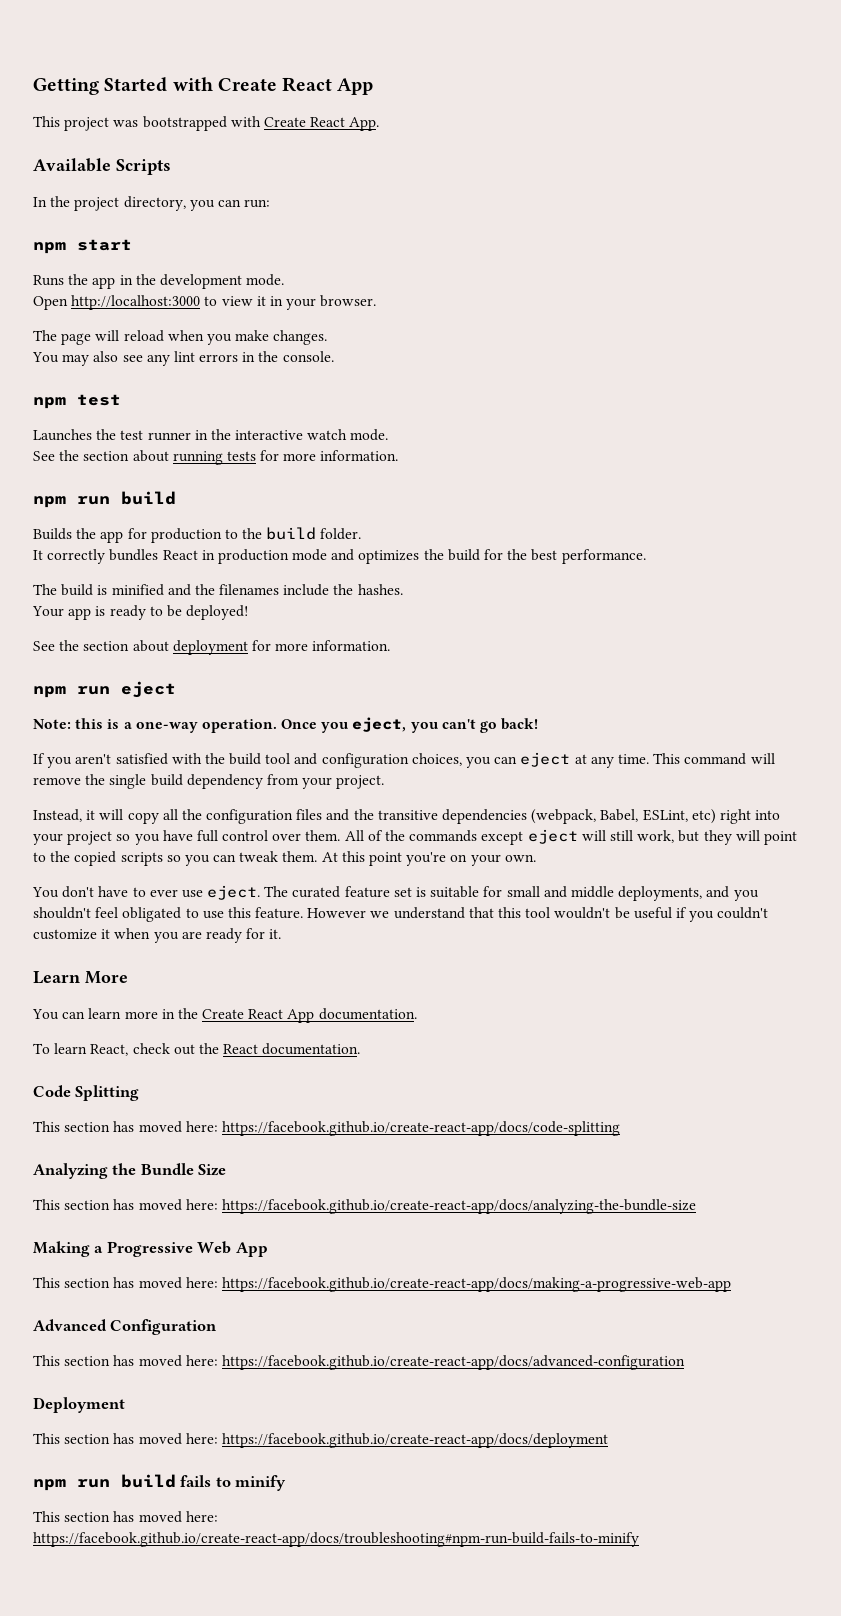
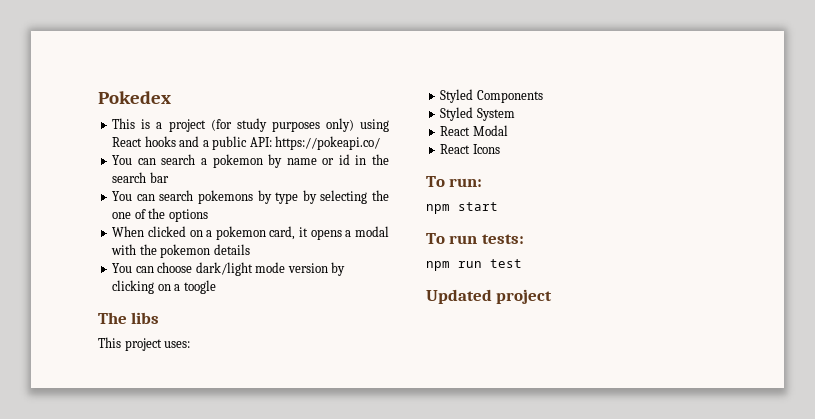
- Getting Started with Create React App
- This project was bootstrapped with Create React App.
- Available Scripts
- In the project directory, you can run:
+ Pokedex
+ This is a project (for study purposes only) using React hooks and a public API: https://pokeapi.co/
+ You can search a pokemon by name or id in the search bar
+ You can search pokemons by type by selecting the one of the options
+ When clicked on a pokemon card, it opens a modal with the pokemon details
+ You can choose dark/light mode version by clicking on a toogle
+ The libs
+ This project uses:
+ Styled Components
+ Styled System
+ React Modal
+ React Icons
+ To run:
  npm start
- Runs the app in the development mode.
- Open http://localhost:3000 to view it in your browser.
- The page will reload when you make changes.
- You may also see any lint errors in the console.
- npm test
- Launches the test runner in the interactive watch mode.
- See the section about running tests for more information.
- npm run build
- Builds the app for production to the build folder.
- It correctly bundles React in production mode and optimizes the build for the best performance.
- The build is minified and the filenames include the hashes.
- Your app is ready to be deployed!
- See the section about deployment for more information.
- npm run eject
- Note: this is a one-way operation. Once you eject, you can't go back!
- If you aren't satisfied with the build tool and configuration choices, you can eject at any time. This command will remove the single build dependency from your project.
- Instead, it will copy all the configuration files and the transitive dependencies (webpack, Babel, ESLint, etc) right into your project so you have full control over them. All of the commands except eject will still work, but they will point to the copied scripts so you can tweak them. At this point you're on your own.
- You don't have to ever use eject. The curated feature set is suitable for small and middle deployments, and you shouldn't feel obligated to use this feature. However we understand that this tool wouldn't be useful if you couldn't customize it when you are ready for it.
- Learn More
- You can learn more in the Create React App documentation.
- To learn React, check out the React documentation.
- Code Splitting
- This section has moved here: https://facebook.github.io/create-react-app/docs/code-splitting
- Analyzing the Bundle Size
- This section has moved here: https://facebook.github.io/create-react-app/docs/analyzing-the-bundle-size
- Making a Progressive Web App
- This section has moved here: https://facebook.github.io/create-react-app/docs/making-a-progressive-web-app
- Advanced Configuration
- This section has moved here: https://facebook.github.io/create-react-app/docs/advanced-configuration
- Deployment
- This section has moved here: https://facebook.github.io/create-react-app/docs/deployment
- npm run build fails to minify
- This section has moved here: https://facebook.github.io/create-react-app/docs/troubleshooting#npm-run-build-fails-to-minify
+ To run tests:
+ npm run test
+ Updated project

